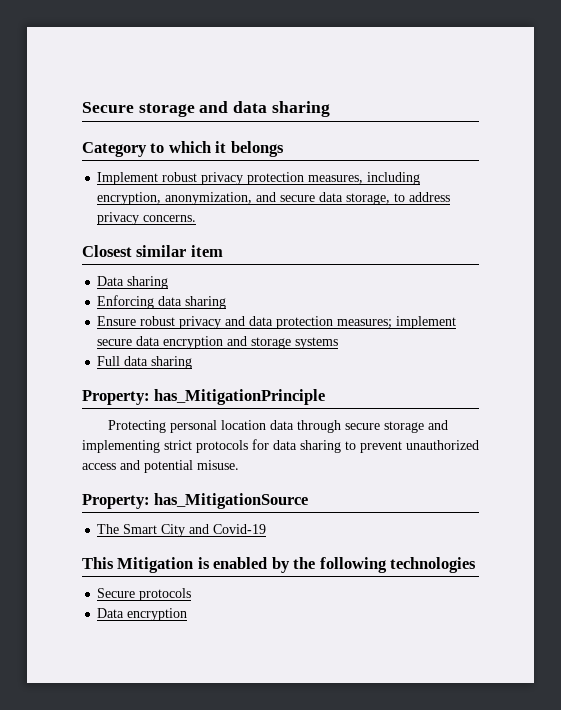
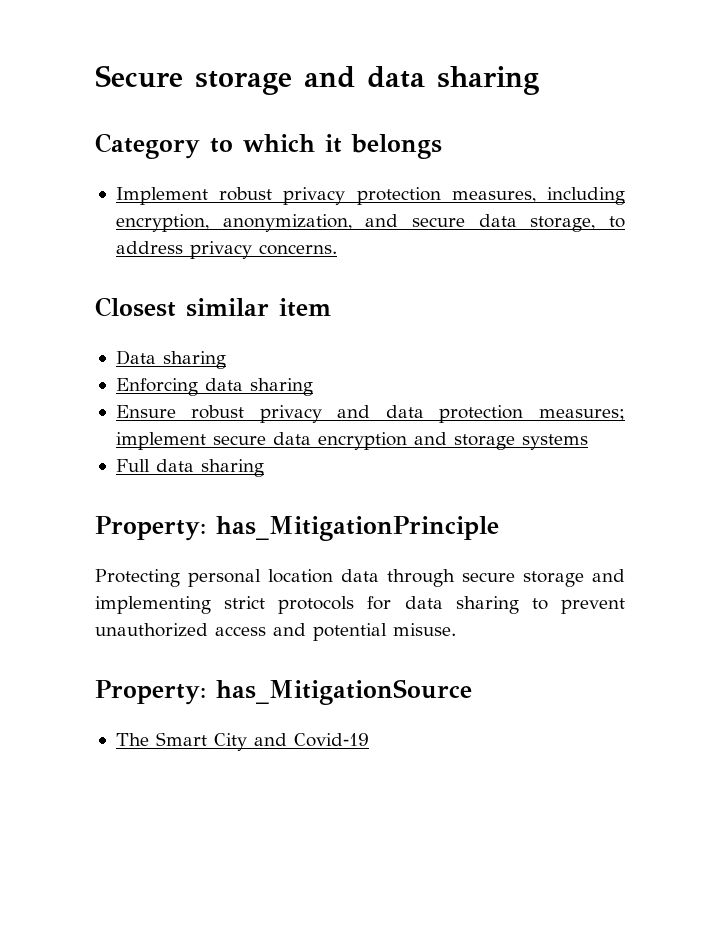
- This Mitigation is enabled by the following technologies
- Secure protocols
- Data encryption

